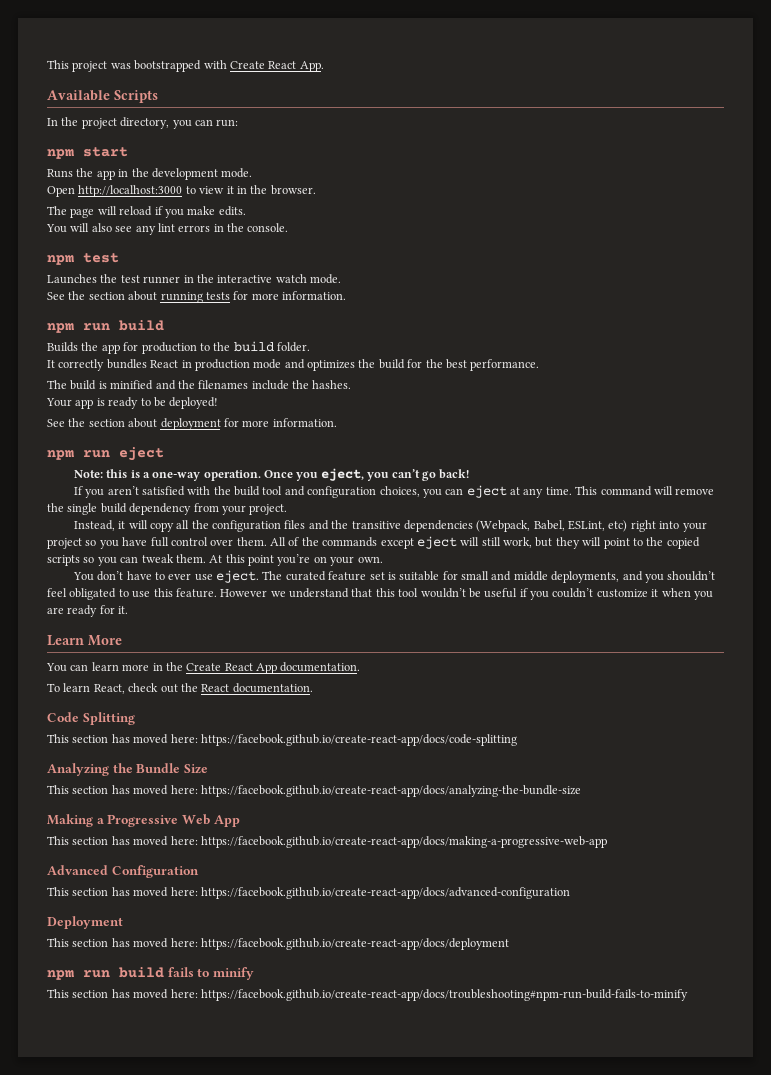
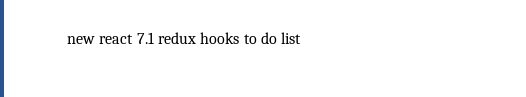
- This project was bootstrapped with Create React App.
- Available Scripts
- In the project directory, you can run:
- npm start
- Runs the app in the development mode.
- Open http://localhost:3000 to view it in the browser.
- The page will reload if you make edits.
- You will also see any lint errors in the console.
- npm test
- Launches the test runner in the interactive watch mode.
- See the section about running tests for more information.
- npm run build
- Builds the app for production to the build folder.
- It correctly bundles React in production mode and optimizes the build for the best performance.
- The build is minified and the filenames include the hashes.
- Your app is ready to be deployed!
- See the section about deployment for more information.
- npm run eject
- Note: this is a one-way operation. Once you eject, you can’t go back!
- If you aren’t satisfied with the build tool and configuration choices, you can eject at any time. This command will remove the single build dependency from your project.
- Instead, it will copy all the configuration files and the transitive dependencies (Webpack, Babel, ESLint, etc) right into your project so you have full control over them. All of the commands except eject will still work, but they will point to the copied scripts so you can tweak them. At this point you’re on your own.
- You don’t have to ever use eject. The curated feature set is suitable for small and middle deployments, and you shouldn’t feel obligated to use this feature. However we understand that this tool wouldn’t be useful if you couldn’t customize it when you are ready for it.
- Learn More
- You can learn more in the Create React App documentation.
- To learn React, check out the React documentation.
- Code Splitting
- This section has moved here: https://facebook.github.io/create-react-app/docs/code-splitting
- Analyzing the Bundle Size
- This section has moved here: https://facebook.github.io/create-react-app/docs/analyzing-the-bundle-size
- Making a Progressive Web App
- This section has moved here: https://facebook.github.io/create-react-app/docs/making-a-progressive-web-app
- Advanced Configuration
- This section has moved here: https://facebook.github.io/create-react-app/docs/advanced-configuration
- Deployment
- This section has moved here: https://facebook.github.io/create-react-app/docs/deployment
- npm run build fails to minify
- This section has moved here: https://facebook.github.io/create-react-app/docs/troubleshooting#npm-run-build-fails-to-minify
+ new react 7.1 redux hooks to do list

